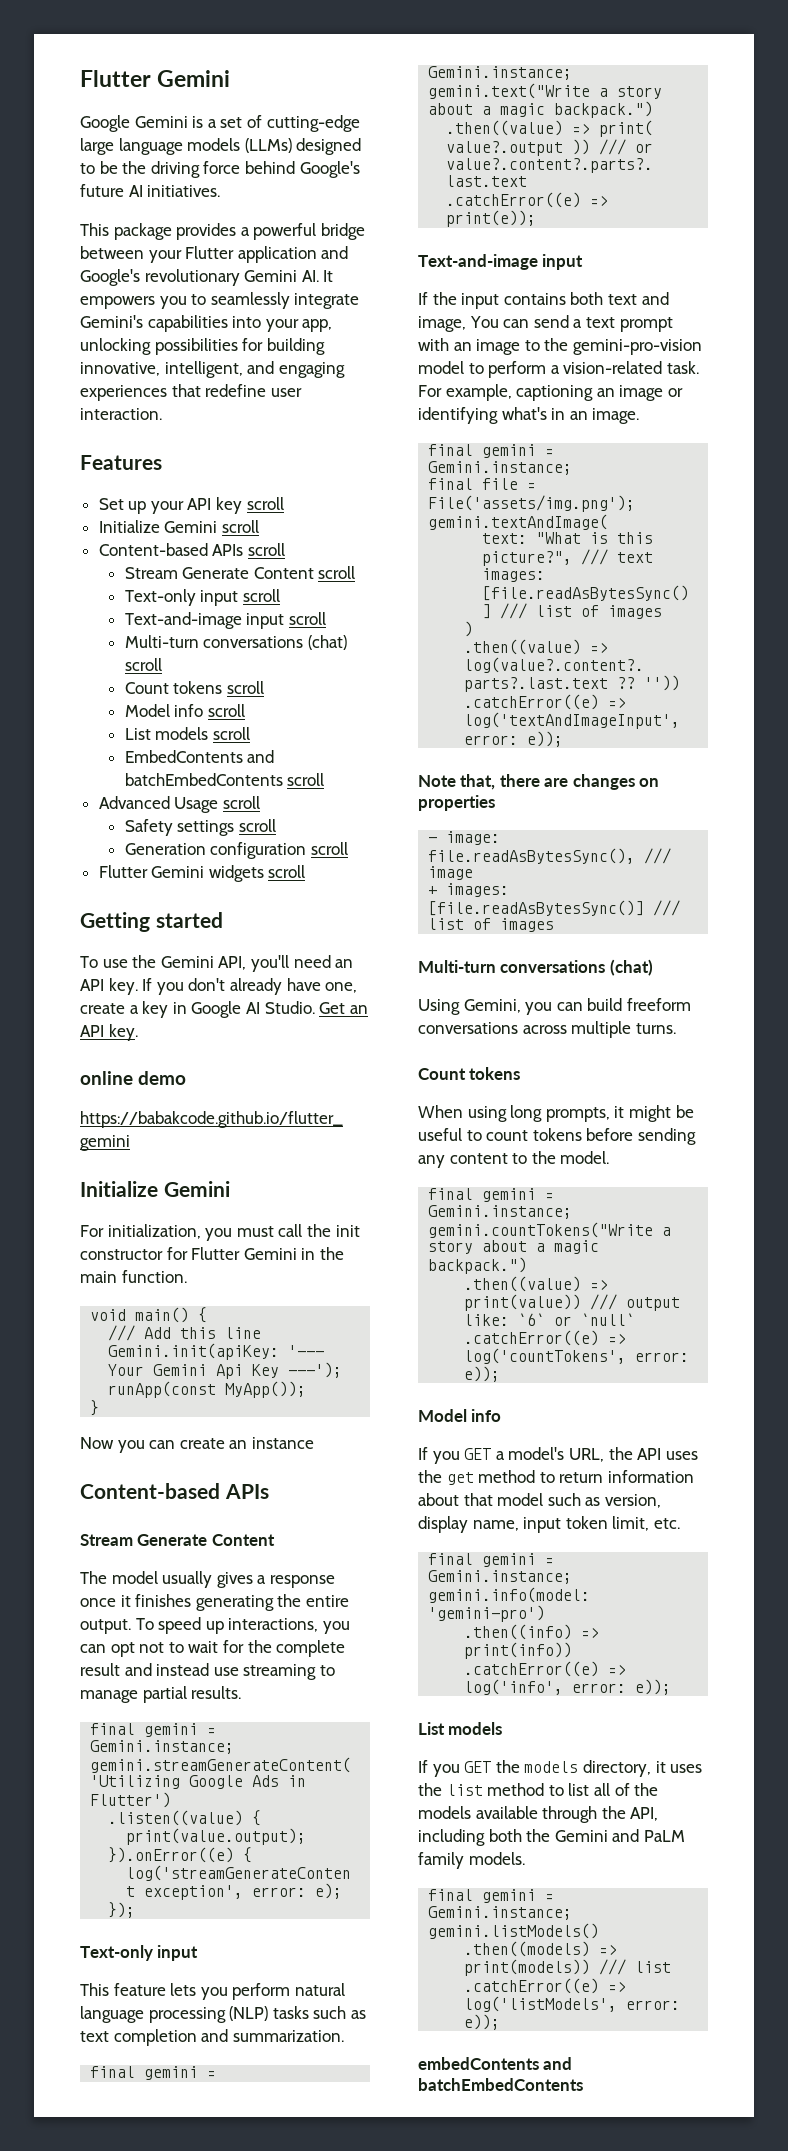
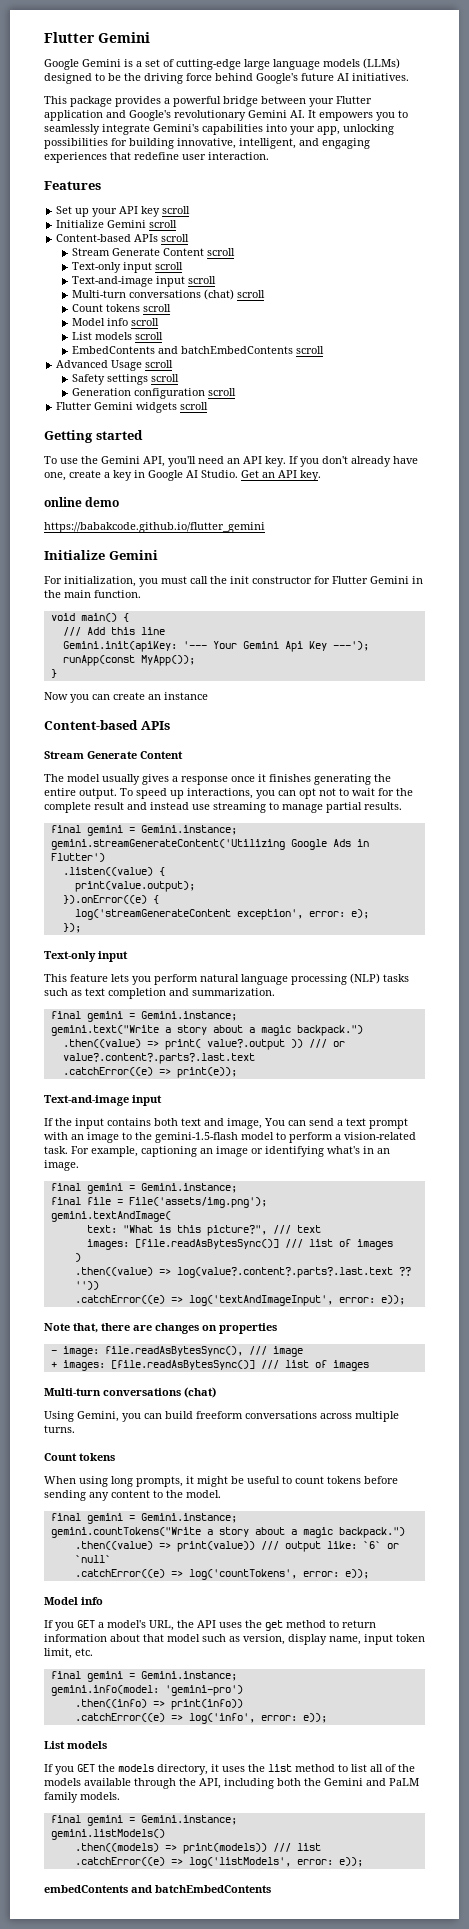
- If the input contains both text and image, You can send a text prompt with an image to the gemini-pro-vision model to perform a vision-related task.
+ If the input contains both text and image, You can send a text prompt with an image to the gemini-1.5-flash model to perform a vision-related task.

